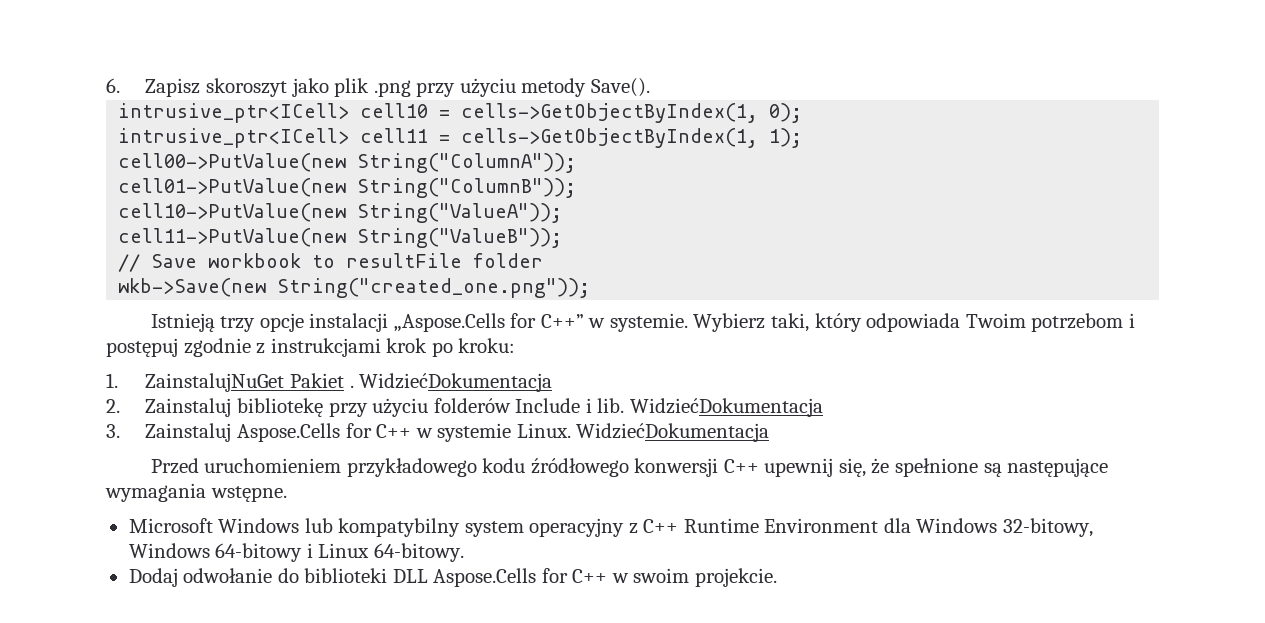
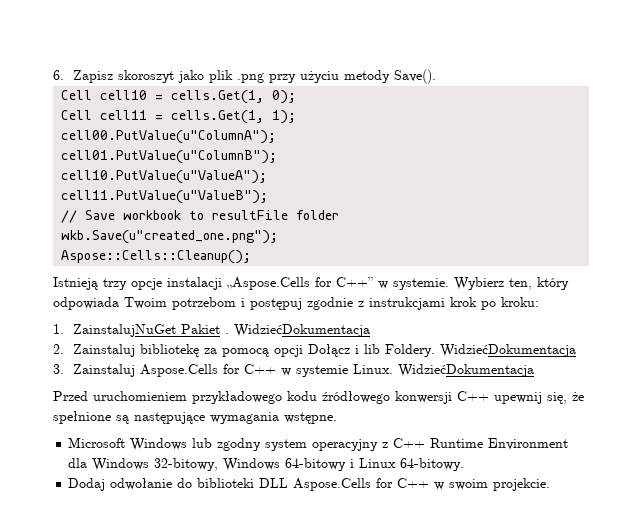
- intrusive_ptr<ICell> cell10 = cells->GetObjectByIndex(1, 0);
+ Cell cell10 = cells.Get(1, 0);
- intrusive_ptr<ICell> cell11 = cells->GetObjectByIndex(1, 1);
+ Cell cell11 = cells.Get(1, 1);
- cell00->PutValue(new String("ColumnA"));
- cell01->PutValue(new String("ColumnB"));
- cell10->PutValue(new String("ValueA"));
- cell11->PutValue(new String("ValueB"));
+ cell00.PutValue(u"ColumnA");
+ cell01.PutValue(u"ColumnB");
+ cell10.PutValue(u"ValueA");
+ cell11.PutValue(u"ValueB");
- wkb->Save(new String("created_one.png"));
+ wkb.Save(u"created_one.png");
+ Aspose::Cells::Cleanup();
- Wybierz taki, który odpowiada Twoim potrzebom i postępuj zgodnie z instrukcjami krok po kroku:
+ Wybierz ten, który odpowiada Twoim potrzebom i postępuj zgodnie z instrukcjami krok po kroku:
- 2. Zainstaluj bibliotekę przy użyciu folderów Include i lib.
+ 2. Zainstaluj bibliotekę za pomocą opcji Dołącz i lib Foldery.
- Microsoft Windows lub kompatybilny system operacyjny z C++ Runtime Environment dla Windows 32-bitowy, Windows 64-bitowy i Linux 64-bitowy.
+ Microsoft Windows lub zgodny system operacyjny z C++ Runtime Environment dla Windows 32-bitowy, Windows 64-bitowy i Linux 64-bitowy.

